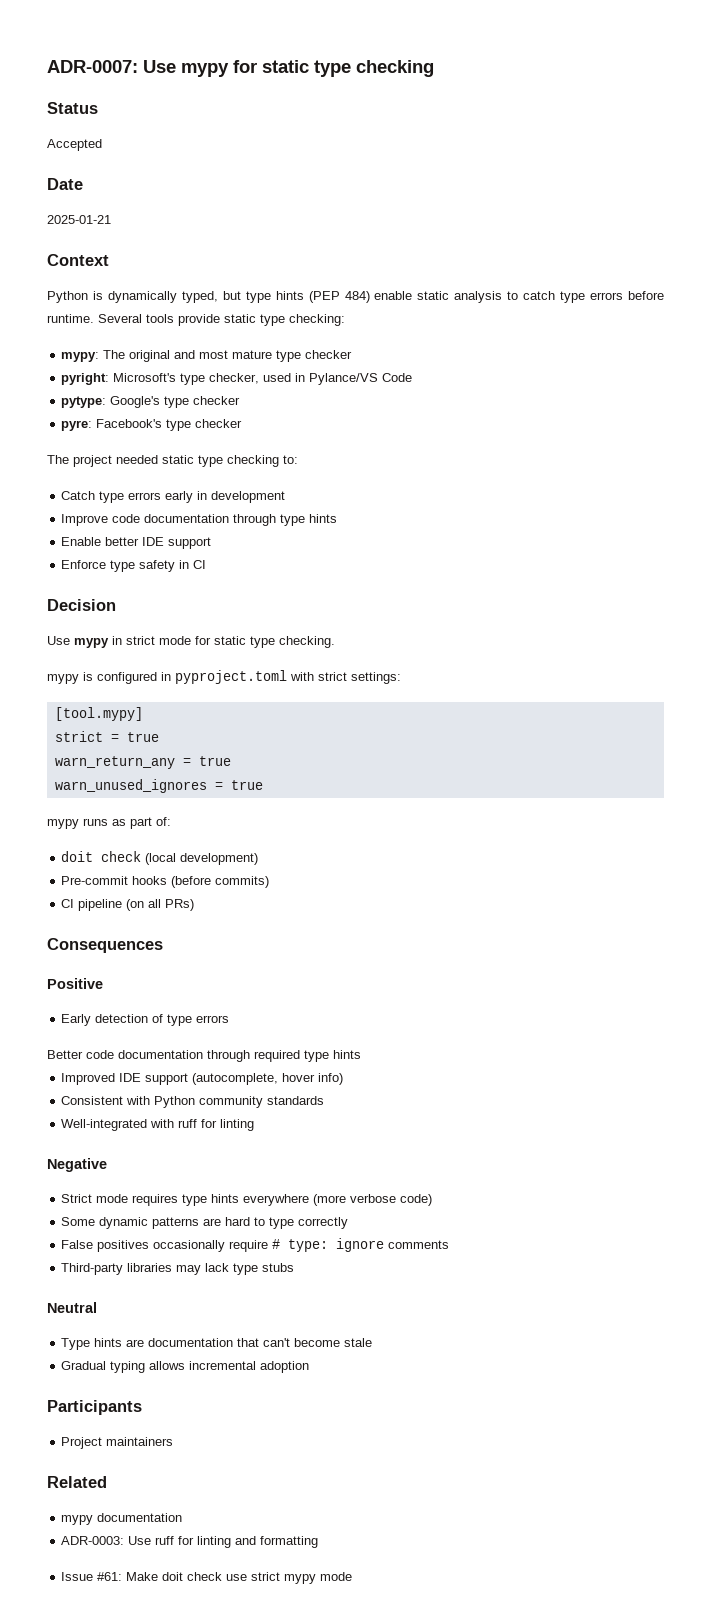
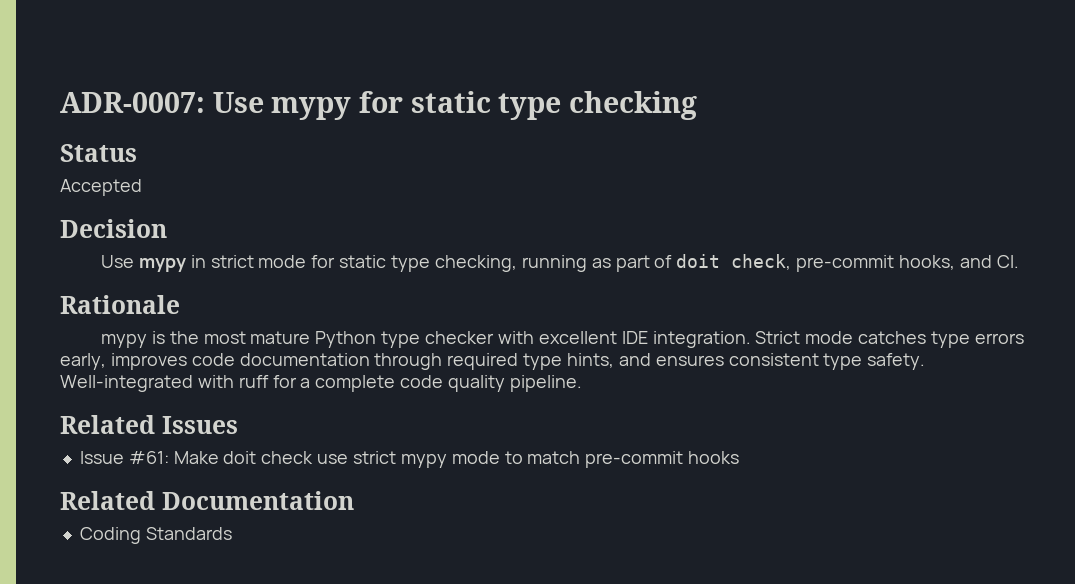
- Date
- 2025-01-21
- Context
- Python is dynamically typed, but type hints (PEP 484) enable static analysis to catch type errors before runtime. Several tools provide static type checking:
- mypy: The original and most mature type checker
- pyright: Microsoft's type checker, used in Pylance/VS Code
- pytype: Google's type checker
- pyre: Facebook's type checker
- The project needed static type checking to:
- Catch type errors early in development
- Improve code documentation through type hints
- Enable better IDE support
- Enforce type safety in CI
- Use mypy in strict mode for static type checking.
- mypy is configured in pyproject.toml with strict settings:
- [tool.mypy]
- strict = true
- warn_return_any = true
- warn_unused_ignores = true
- mypy runs as part of:
- doit check (local development)
- Pre-commit hooks (before commits)
- CI pipeline (on all PRs)
- Consequences
- Positive
- Early detection of type errors
- Better code documentation through required type hints
- Improved IDE support (autocomplete, hover info)
- Consistent with Python community standards
- Well-integrated with ruff for linting
- Negative
- Strict mode requires type hints everywhere (more verbose code)
- Some dynamic patterns are hard to type correctly
- False positives occasionally require # type: ignore comments
- Third-party libraries may lack type stubs
- Neutral
- Type hints are documentation that can't become stale
- Gradual typing allows incremental adoption
- Participants
- Project maintainers
- Related
- mypy documentation
- ADR-0003: Use ruff for linting and formatting
+ Use mypy in strict mode for static type checking, running as part of doit check, pre-commit hooks, and CI.
+ Rationale
+ mypy is the most mature Python type checker with excellent IDE integration. Strict mode catches type errors early, improves code documentation through required type hints, and ensures consistent type safety. Well-integrated with ruff for a complete code quality pipeline.
+ Related Issues
- Issue #61: Make doit check use strict mypy mode
+ Issue #61: Make doit check use strict mypy mode to match pre-commit hooks
+ Related Documentation
+ Coding Standards

